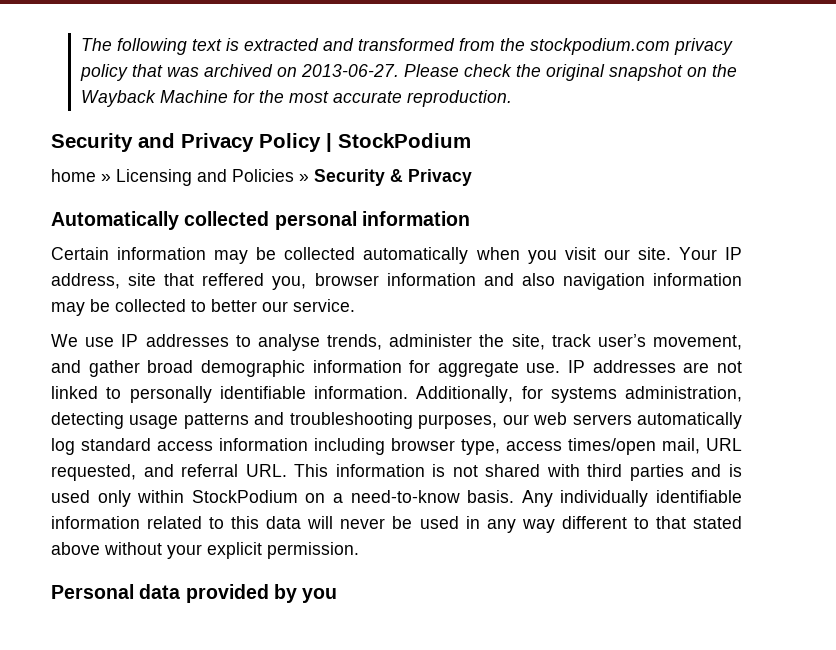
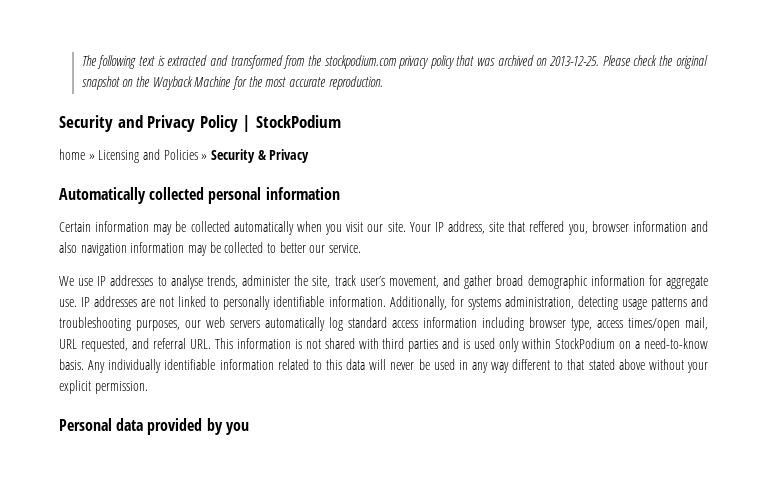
- The following text is extracted and transformed from the stockpodium.com privacy policy that was archived on 2013-06-27.
+ The following text is extracted and transformed from the stockpodium.com privacy policy that was archived on 2013-12-25.

